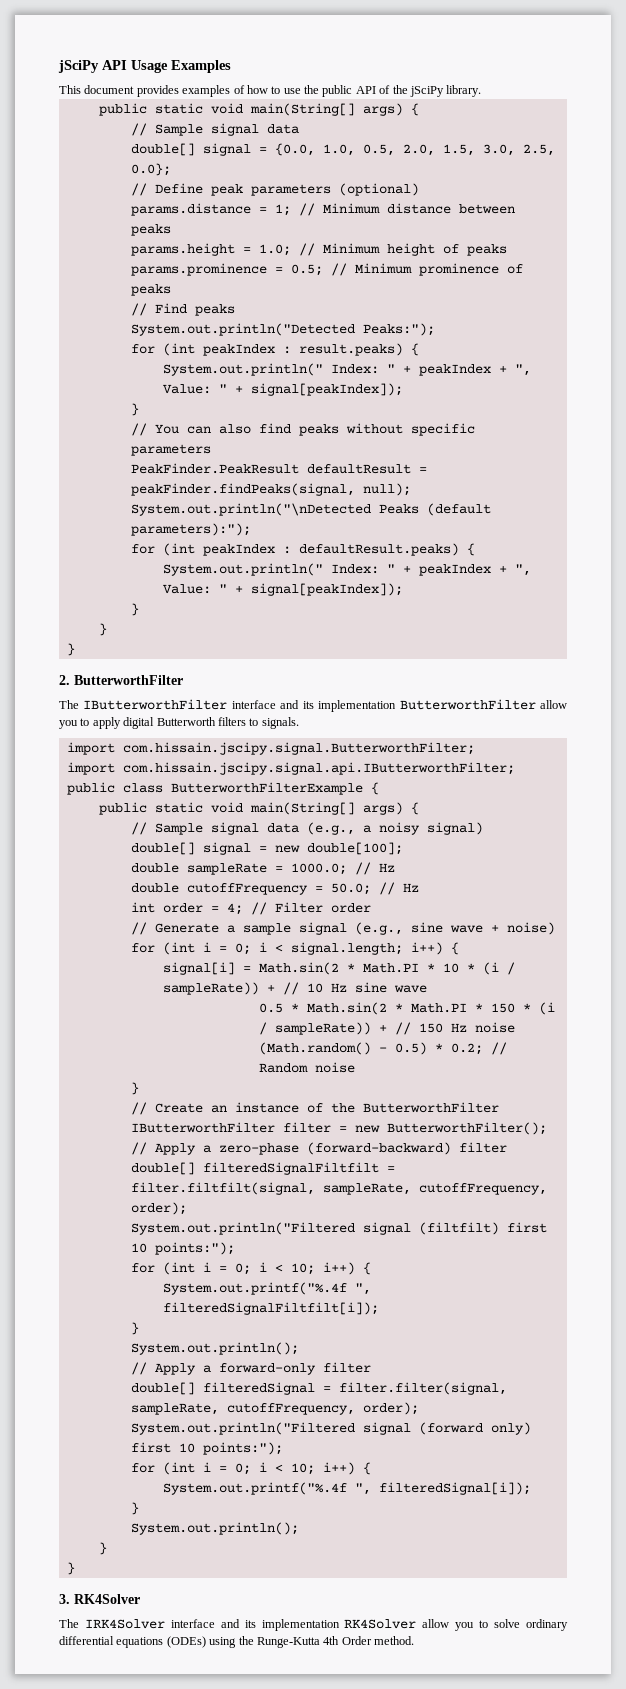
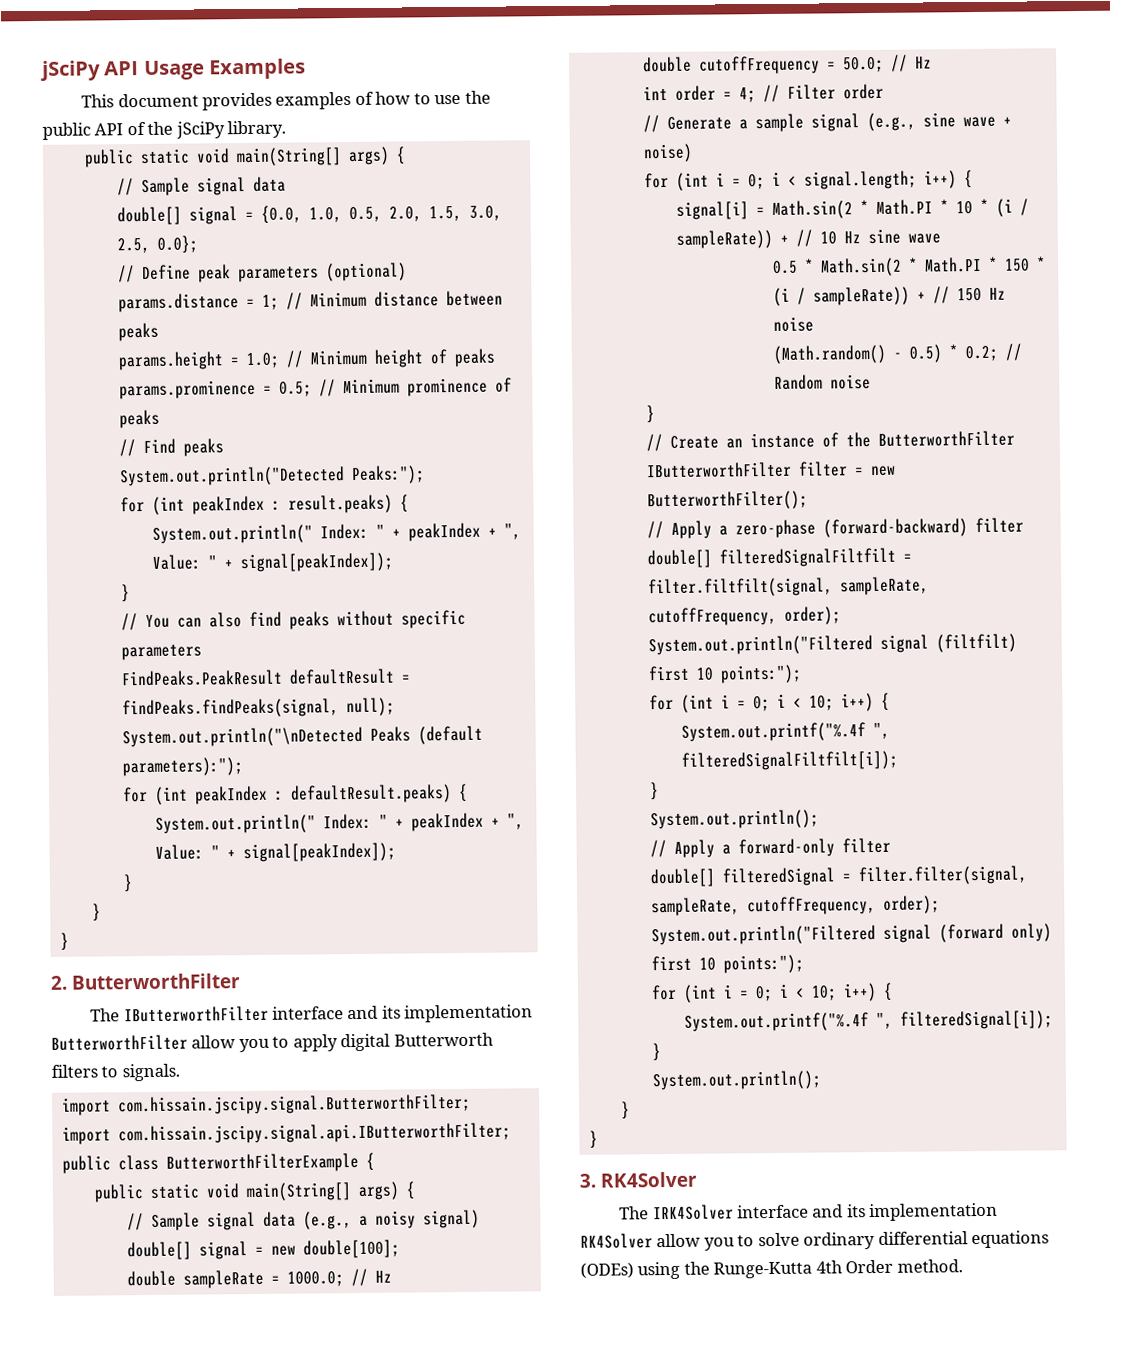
- PeakFinder.PeakResult defaultResult = peakFinder.findPeaks(signal, null);
+ FindPeaks.PeakResult defaultResult = findPeaks.findPeaks(signal, null);

